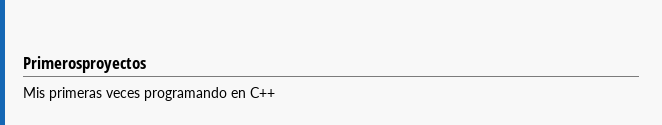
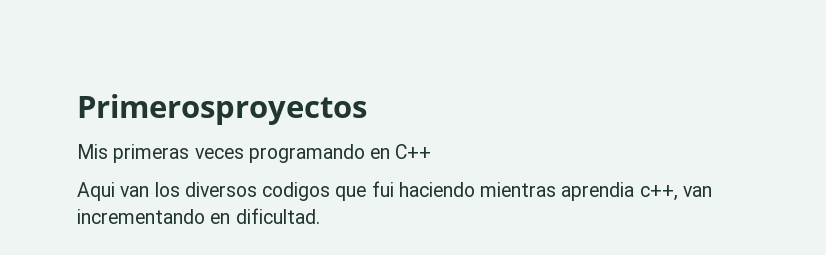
+ Aqui van los diversos codigos que fui haciendo mientras aprendia c++, van incrementando en dificultad.

